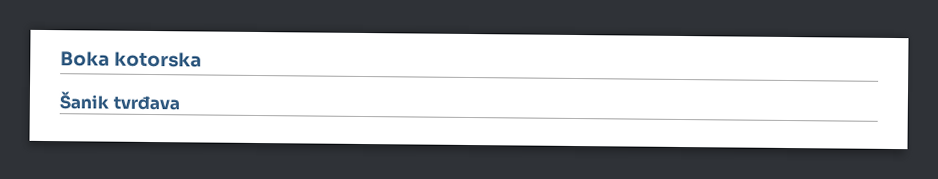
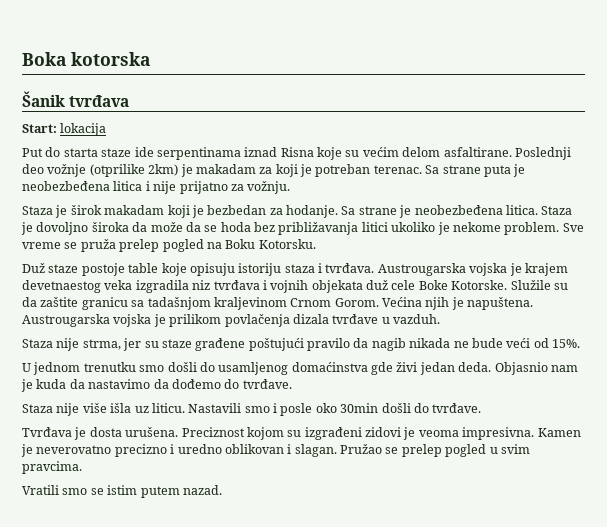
+ Start: lokacija
+ Put do starta staze ide serpentinama iznad Risna koje su većim delom asfaltirane. Poslednji deo vožnje (otprilike 2km) je makadam za koji je potreban terenac. Sa strane puta je neobezbeđena litica i nije prijatno za vožnju.
+ Staza je širok makadam koji je bezbedan za hodanje. Sa strane je neobezbeđena litica. Staza je dovoljno široka da može da se hoda bez približavanja litici ukoliko je nekome problem. Sve vreme se pruža prelep pogled na Boku Kotorsku.
+ Duž staze postoje table koje opisuju istoriju staza i tvrđava. Austrougarska vojska je krajem devetnaestog veka izgradila niz tvrđava i vojnih objekata duž cele Boke Kotorske. Služile su da zaštite granicu sa tadašnjom kraljevinom Crnom Gorom. Većina njih je napuštena. Austrougarska vojska je prilikom povlačenja dizala tvrđave u vazduh.
+ Staza nije strma, jer su staze građene poštujući pravilo da nagib nikada ne bude veći od 15%.
+ U jednom trenutku smo došli do usamljenog domaćinstva gde živi jedan deda. Objasnio nam je kuda da nastavimo da dođemo do tvrđave.
+ Staza nije više išla uz liticu. Nastavili smo i posle oko 30min došli do tvrđave.
+ Tvrđava je dosta urušena. Preciznost kojom su izgrađeni zidovi je veoma impresivna. Kamen je neverovatno precizno i uredno oblikovan i slagan. Pružao se prelep pogled u svim pravcima.
+ Vratili smo se istim putem nazad.

